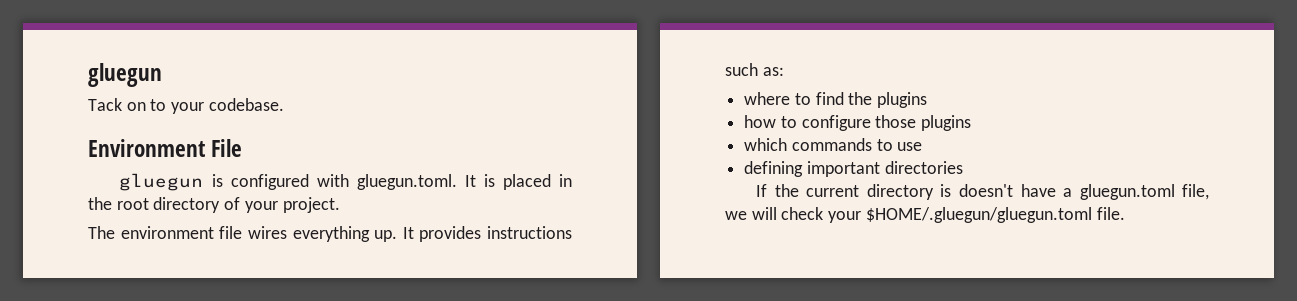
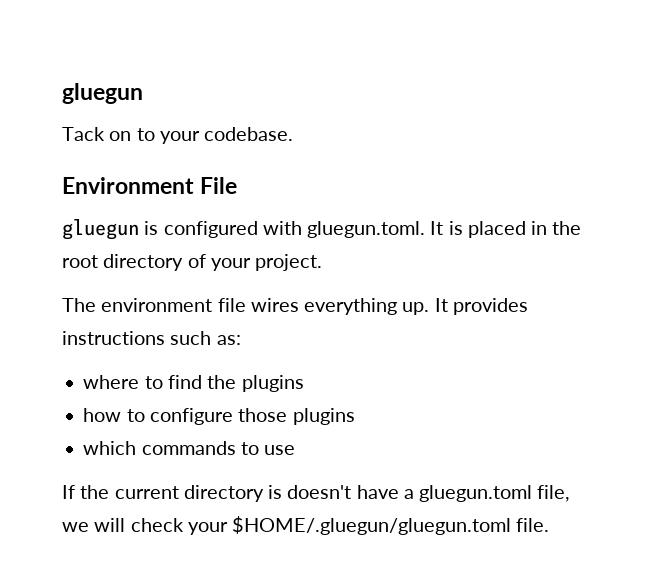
- defining important directories

